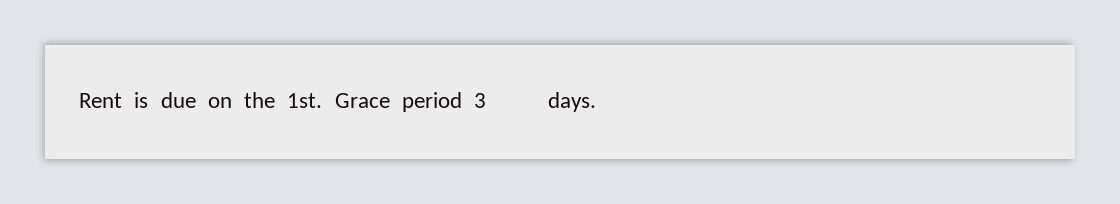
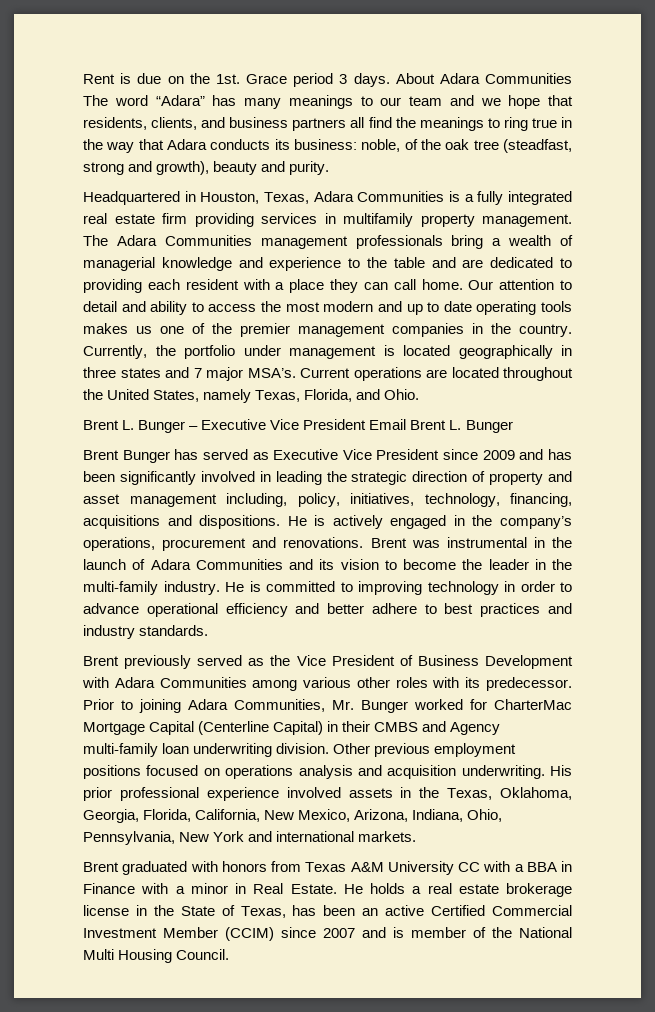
+ About Adara Communities The word “Adara” has many meanings to our team and we hope that residents, clients, and business partners all find the meanings to ring true in the way that Adara conducts its business: noble, of the oak tree (steadfast, strong and growth), beauty and purity.
+ Headquartered in Houston, Texas, Adara Communities is a fully integrated real estate firm providing services in multifamily property management. The Adara Communities management professionals bring a wealth of managerial knowledge and experience to the table and are dedicated to providing each resident with a place they can call home. Our attention to detail and ability to access the most modern and up to date operating tools makes us one of the premier management companies in the country. Currently, the portfolio under management is located geographically in three states and 7 major MSA’s. Current operations are located throughout the United States, namely Texas, Florida, and Ohio.
+ Brent L. Bunger – Executive Vice President Email Brent L. Bunger
+ Brent Bunger has served as Executive Vice President since 2009 and has been significantly involved in leading the strategic direction of property and asset management including, policy, initiatives, technology, financing, acquisitions and dispositions. He is actively engaged in the company’s operations, procurement and renovations. Brent was instrumental in the launch of Adara Communities and its vision to become the leader in the multi-family industry. He is committed to improving technology in order to advance operational efficiency and better adhere to best practices and industry standards.
+ Brent previously served as the Vice President of Business Development with Adara Communities among various other roles with its predecessor. Prior to joining Adara Communities, Mr. Bunger worked for CharterMac Mortgage Capital (Centerline Capital) in their CMBS and Agency multi-family loan underwriting division. Other previous employment positions focused on operations analysis and acquisition underwriting. His prior professional experience involved assets in the Texas, Oklahoma, Georgia, Florida, California, New Mexico, Arizona, Indiana, Ohio, Pennsylvania, New York and international markets.
+ Brent graduated with honors from Texas A&M University CC with a BBA in Finance with a minor in Real Estate. He holds a real estate brokerage license in the State of Texas, has been an active Certified Commercial Investment Member (CCIM) since 2007 and is member of the National Multi Housing Council.

